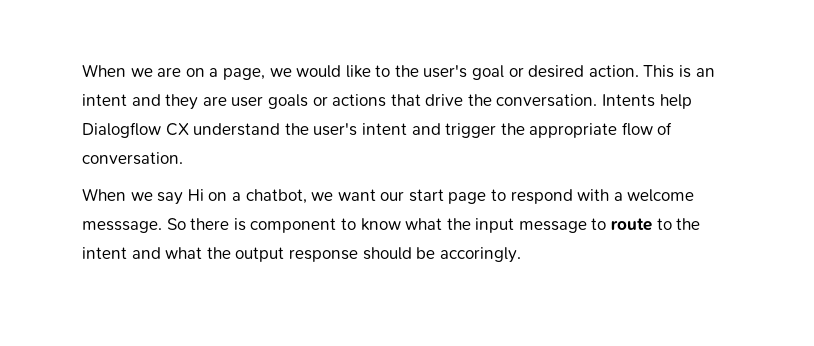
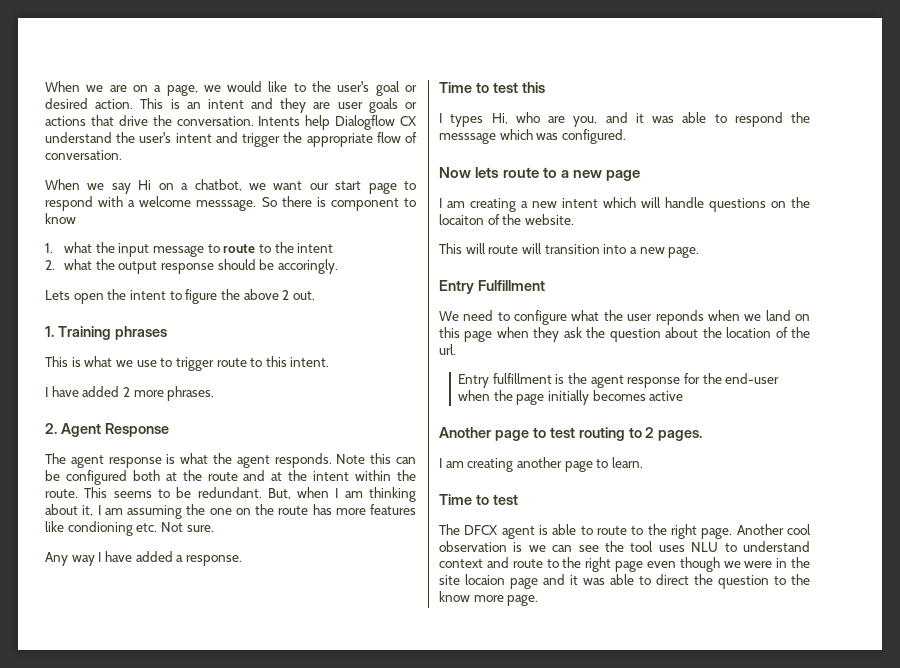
- So there is component to know what the input message to route to the intent and what the output response should be accoringly.
+ So there is component to know
+ 1. what the input message to route to the intent
+ 2. what the output response should be accoringly.
+ Lets open the intent to figure the above 2 out.
+ 1. Training phrases
+ This is what we use to trigger route to this intent.
+ I have added 2 more phrases.
+ 2. Agent Response
+ The agent response is what the agent responds. Note this can be configured both at the route and at the intent within the route. This seems to be redundant. But, when I am thinking about it, I am assuming the one on the route has more features like condioning etc. Not sure.
+ Any way I have added a response.
+ Time to test this
+ I types Hi, who are you, and it was able to respond the messsage which was configured.
+ Now lets route to a new page
+ I am creating a new intent which will handle questions on the locaiton of the website.
+ This will route will transition into a new page.
+ Entry Fulfillment
+ We need to configure what the user reponds when we land on this page when they ask the question about the location of the url.
+ Entry fulfillment is the agent response for the end-user when the page initially becomes active
+ Another page to test routing to 2 pages.
+ I am creating another page to learn.
+ Time to test
+ The DFCX agent is able to route to the right page. Another cool observation is we can see the tool uses NLU to understand context and route to the right page even though we were in the site locaion page and it was able to direct the question to the know more page.

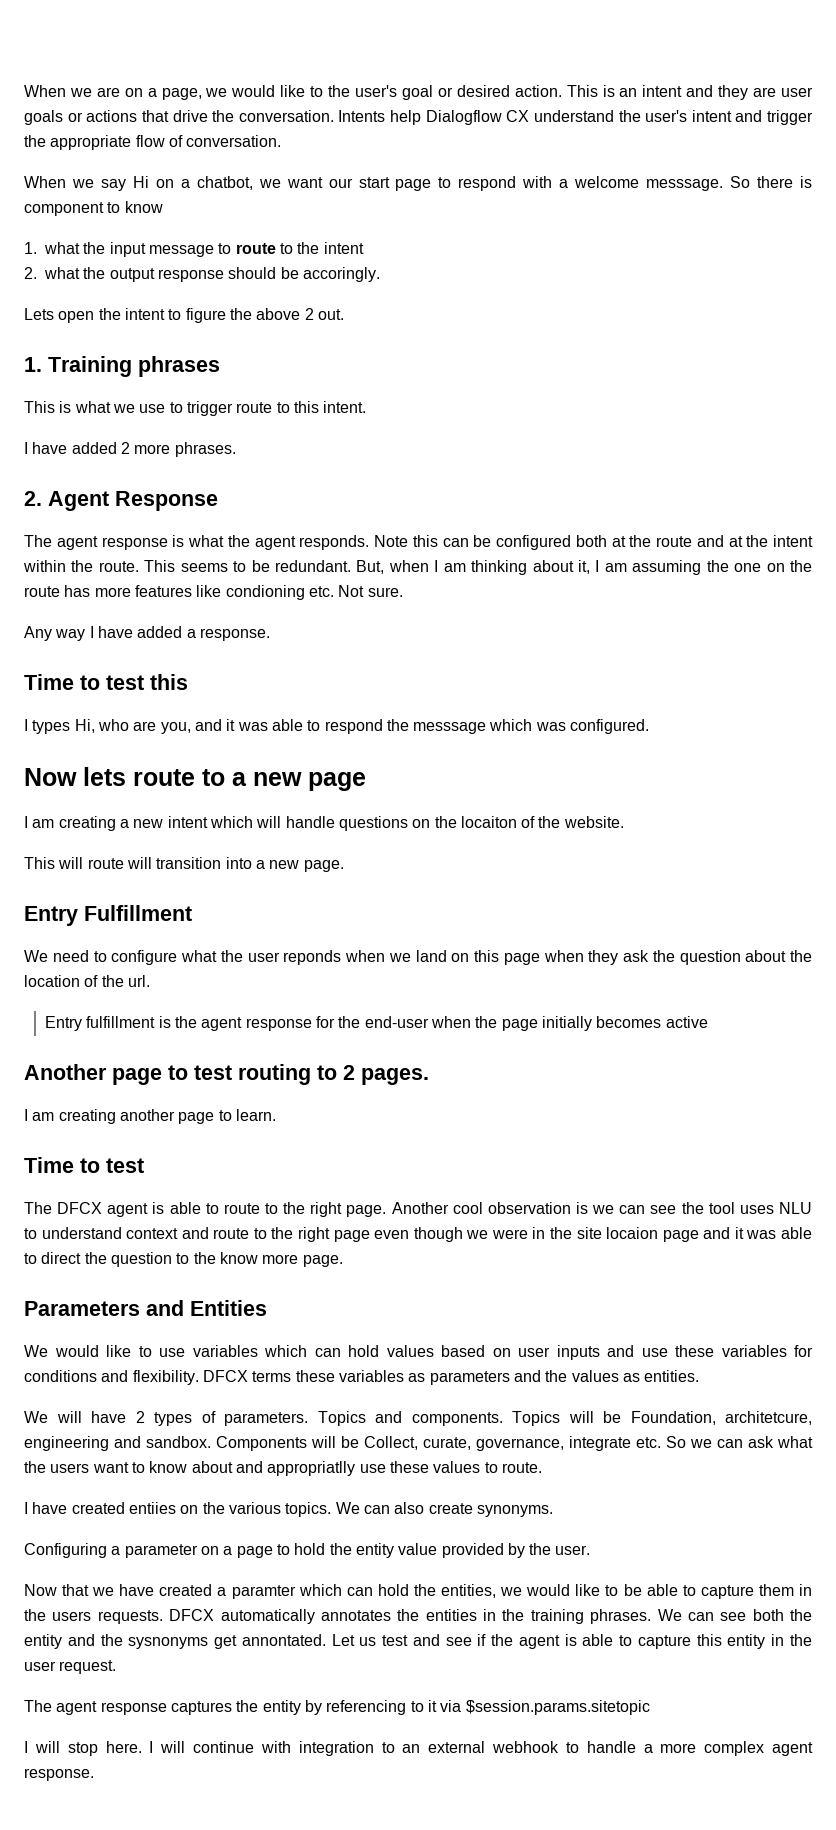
+ Parameters and Entities
+ We would like to use variables which can hold values based on user inputs and use these variables for conditions and flexibility. DFCX terms these variables as parameters and the values as entities.
+ We will have 2 types of parameters. Topics and components. Topics will be Foundation, architetcure, engineering and sandbox. Components will be Collect, curate, governance, integrate etc. So we can ask what the users want to know about and appropriatlly use these values to route.
+ I have created entiies on the various topics. We can also create synonyms.
+ Configuring a parameter on a page to hold the entity value provided by the user.
+ Now that we have created a paramter which can hold the entities, we would like to be able to capture them in the users requests. DFCX automatically annotates the entities in the training phrases. We can see both the entity and the sysnonyms get annontated. Let us test and see if the agent is able to capture this entity in the user request.
+ The agent response captures the entity by referencing to it via $session.params.sitetopic
+ I will stop here. I will continue with integration to an external webhook to handle a more complex agent response.

